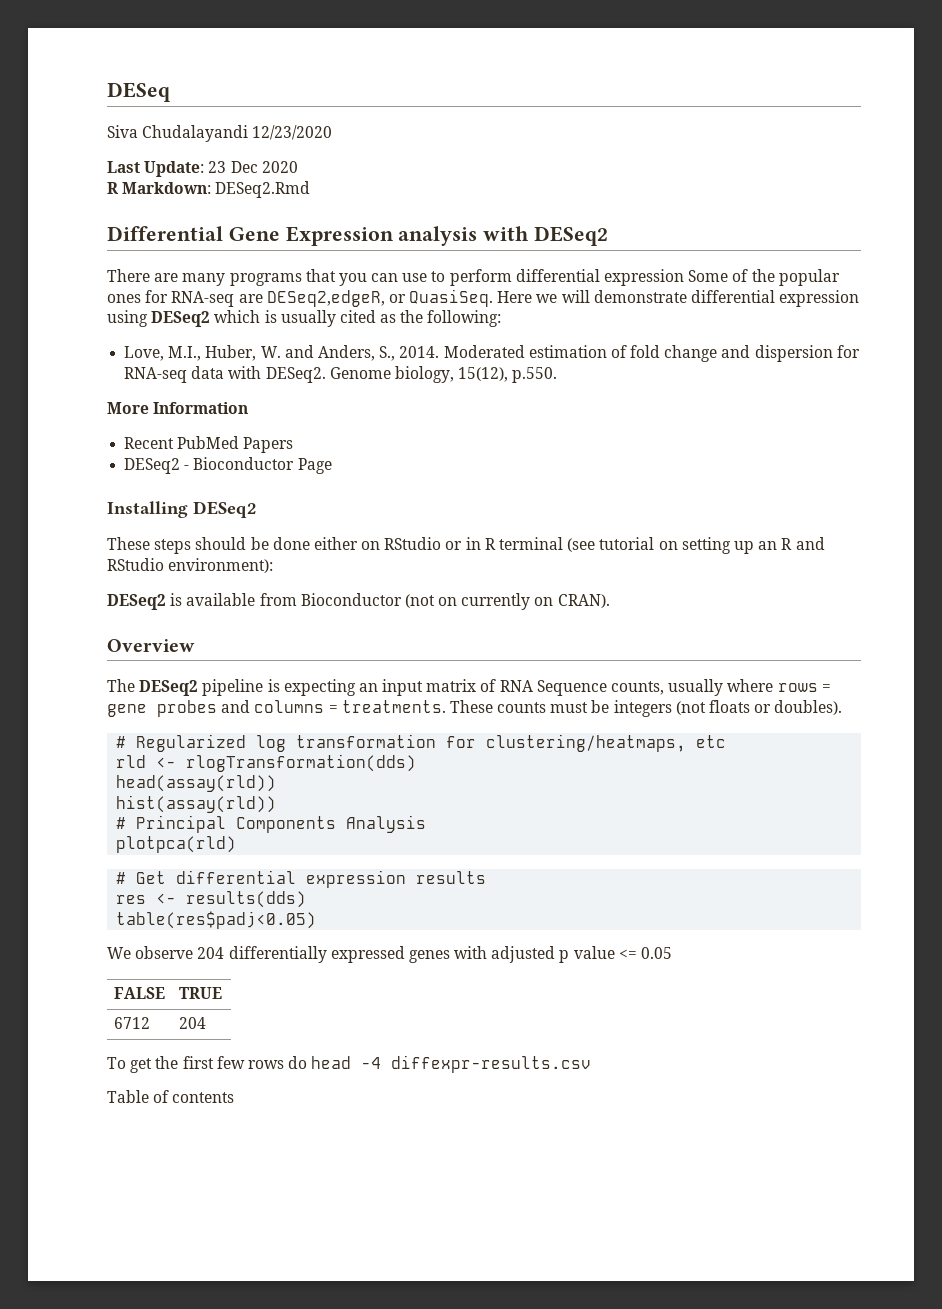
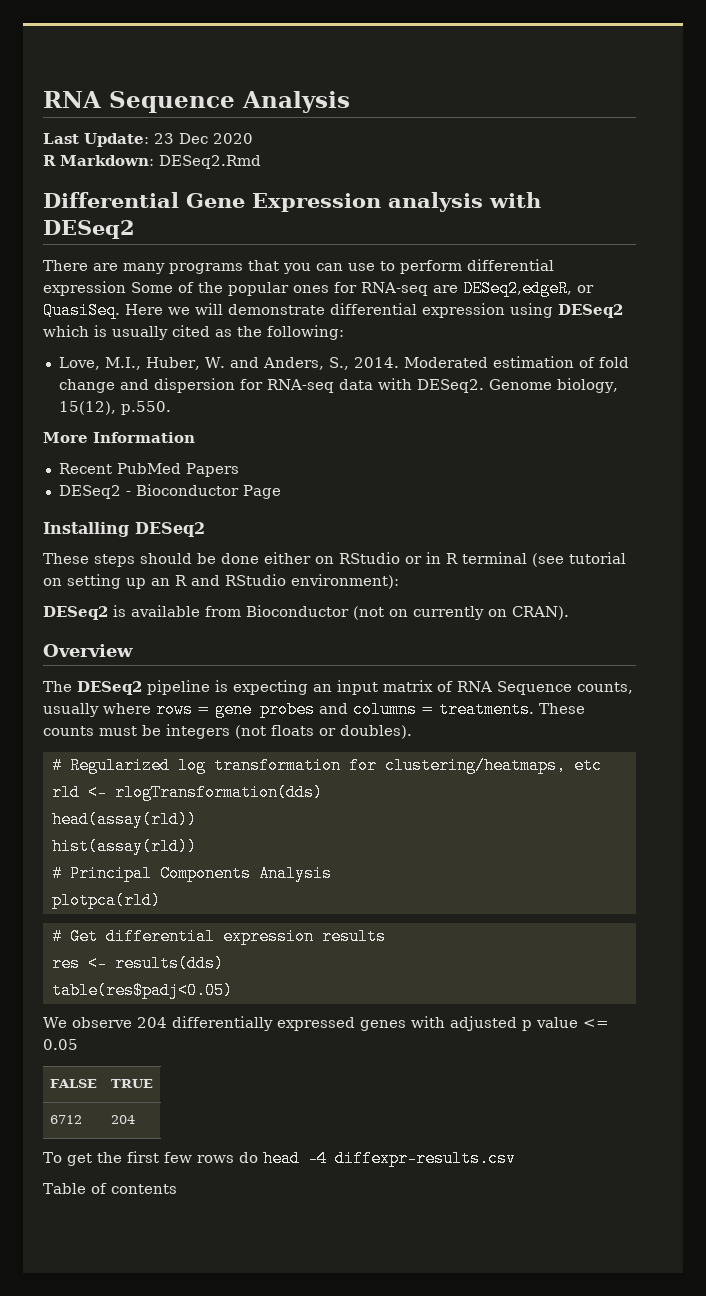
- DESeq
- Siva Chudalayandi 12/23/2020
+ RNA Sequence Analysis

